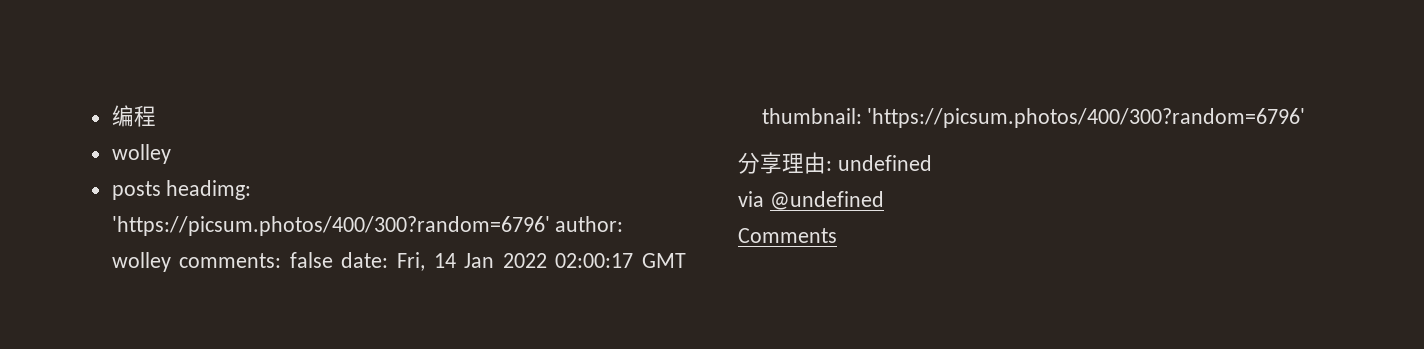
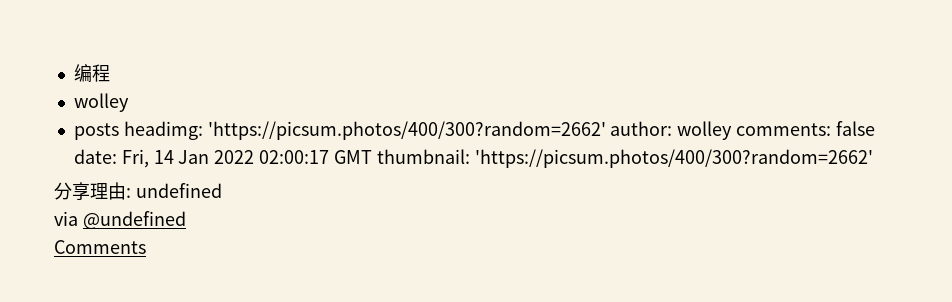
- posts headimg: 'https://picsum.photos/400/300?random=6796' author: wolley comments: false date: Fri, 14 Jan 2022 02:00:17 GMT thumbnail: 'https://picsum.photos/400/300?random=6796'
+ posts headimg: 'https://picsum.photos/400/300?random=2662' author: wolley comments: false date: Fri, 14 Jan 2022 02:00:17 GMT thumbnail: 'https://picsum.photos/400/300?random=2662'

